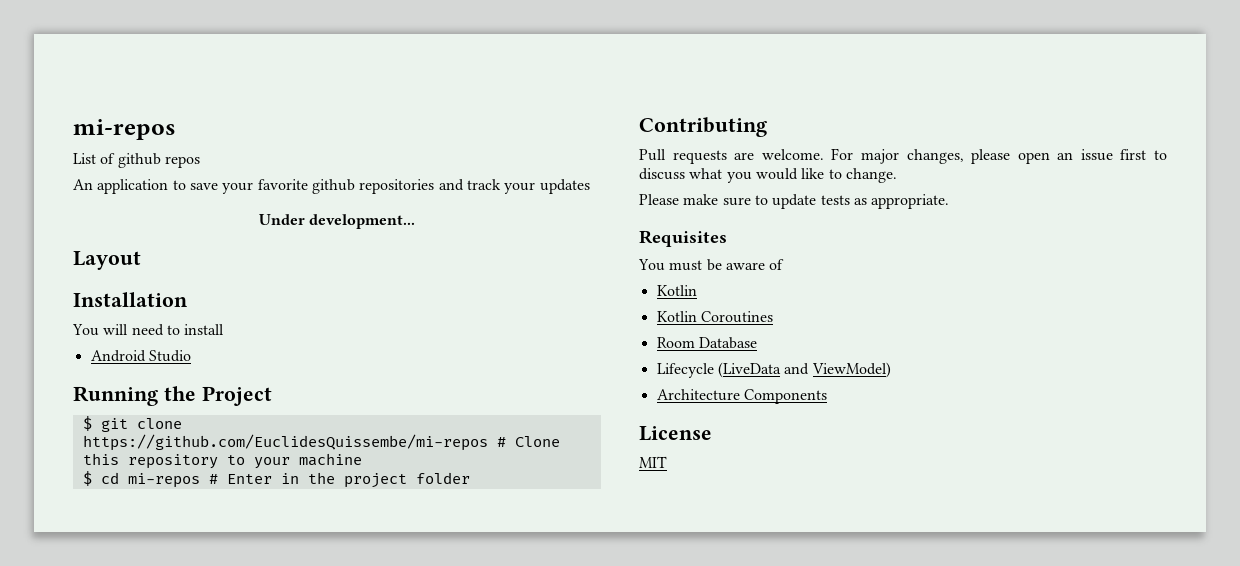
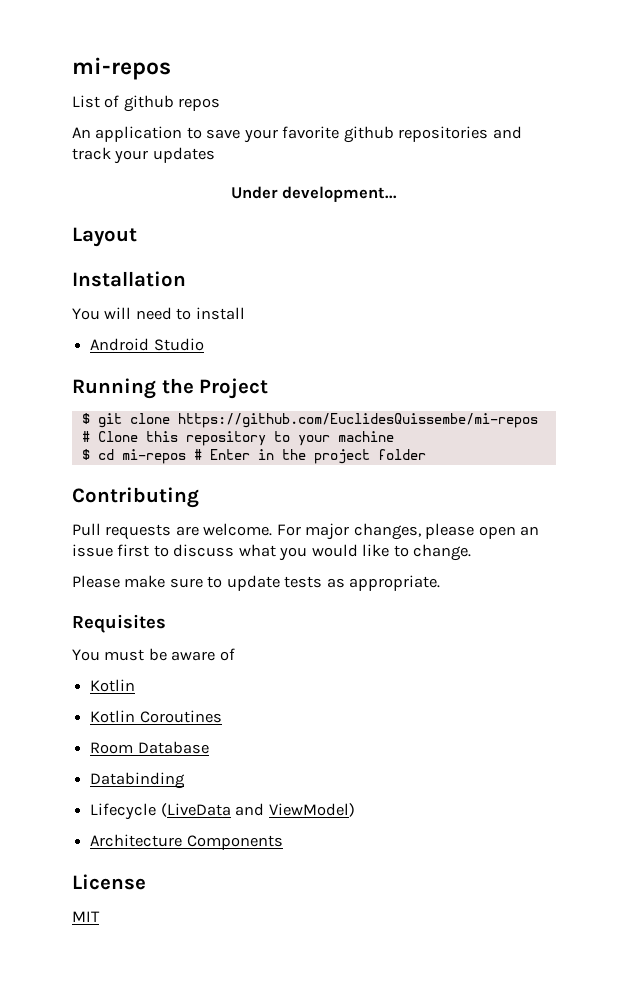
+ Databinding

